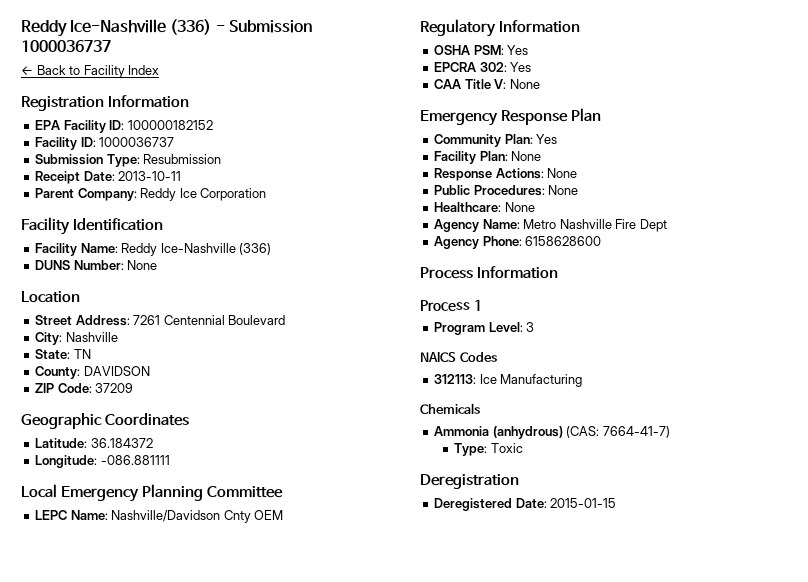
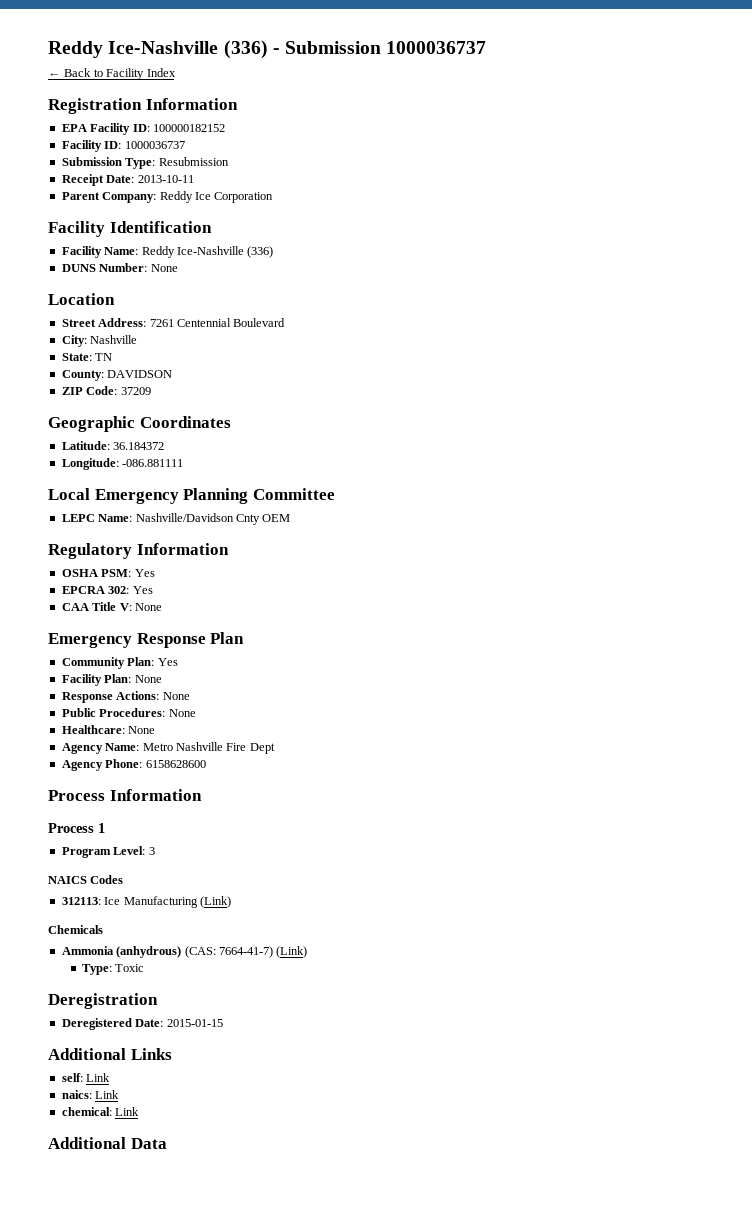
- 312113: Ice Manufacturing
+ 312113: Ice Manufacturing (Link)
- Ammonia (anhydrous) (CAS: 7664-41-7)
+ Ammonia (anhydrous) (CAS: 7664-41-7) (Link)
+ Additional Links
+ self: Link
+ naics: Link
+ chemical: Link
+ Additional Data

